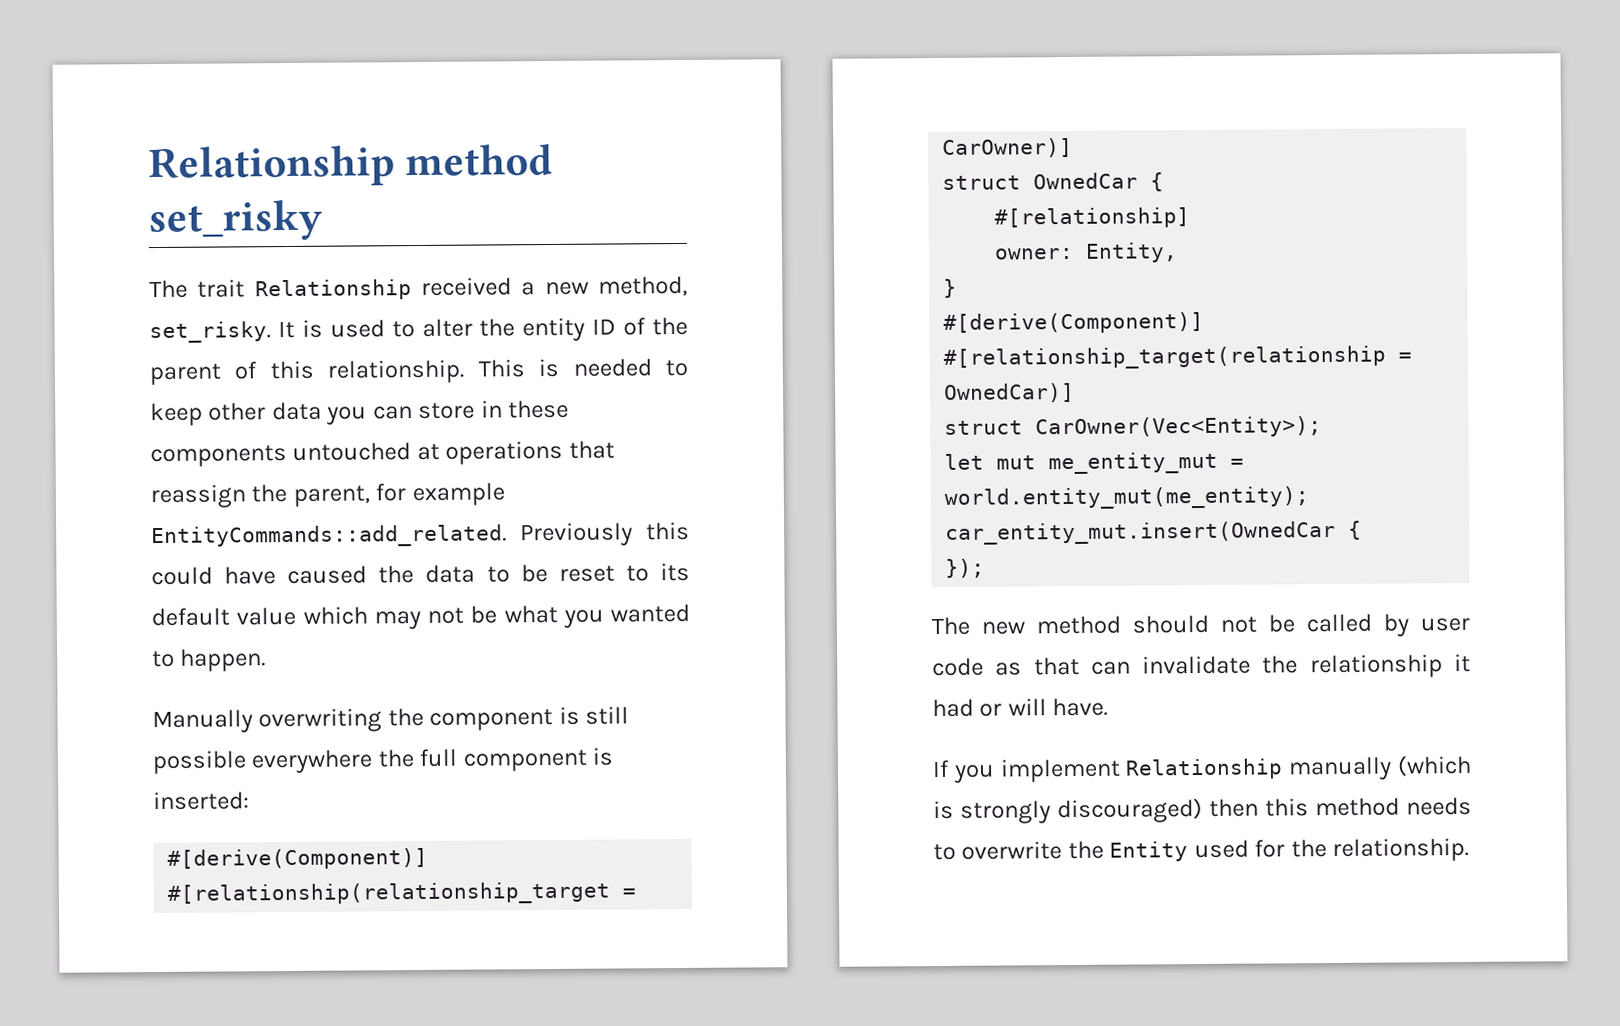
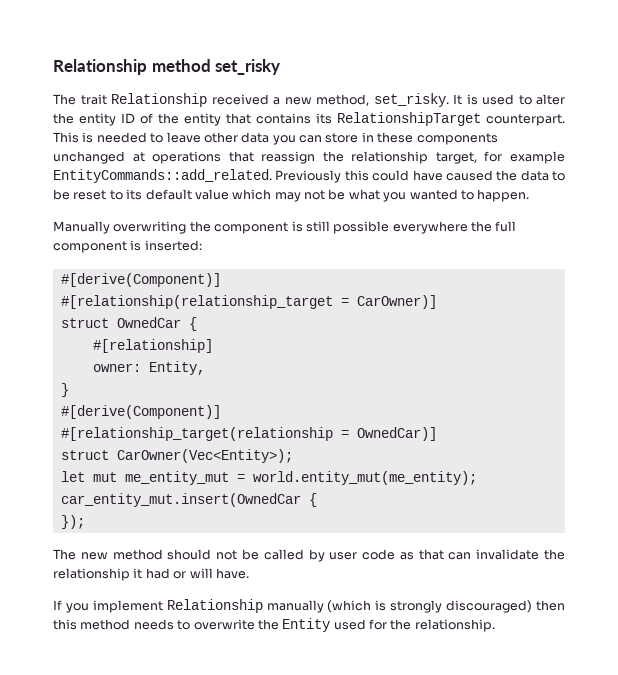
- It is used to alter the entity ID of the parent of this relationship.
+ It is used to alter the entity ID of the entity that contains its RelationshipTarget counterpart.
- This is needed to keep other data you can store in these components untouched at operations that reassign the parent, for example EntityCommands::add_related.
+ This is needed to leave other data you can store in these components unchanged at operations that reassign the relationship target, for example EntityCommands::add_related.

